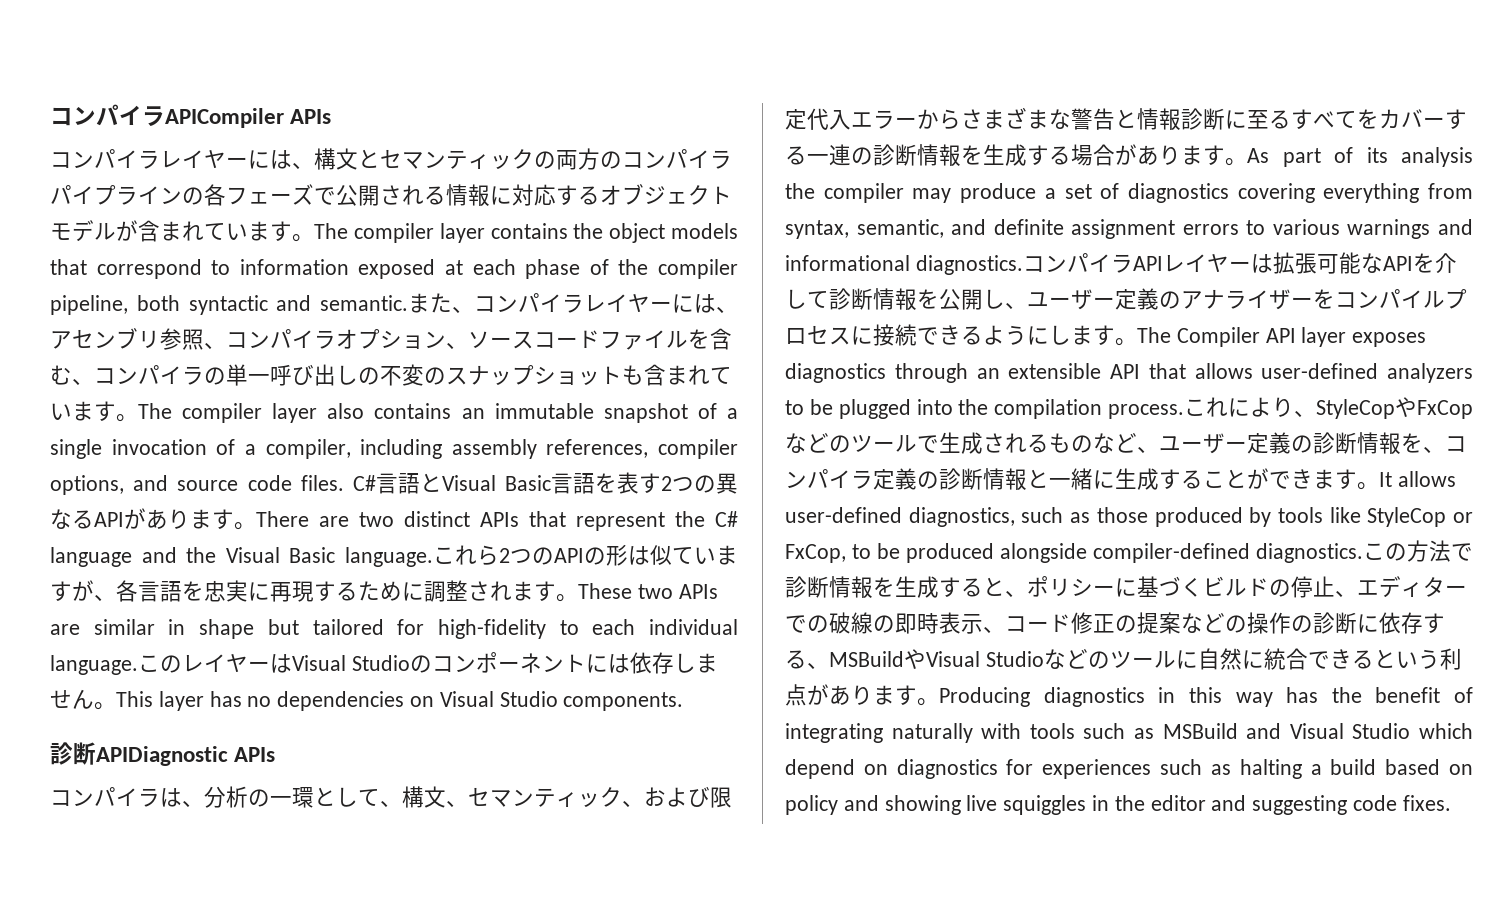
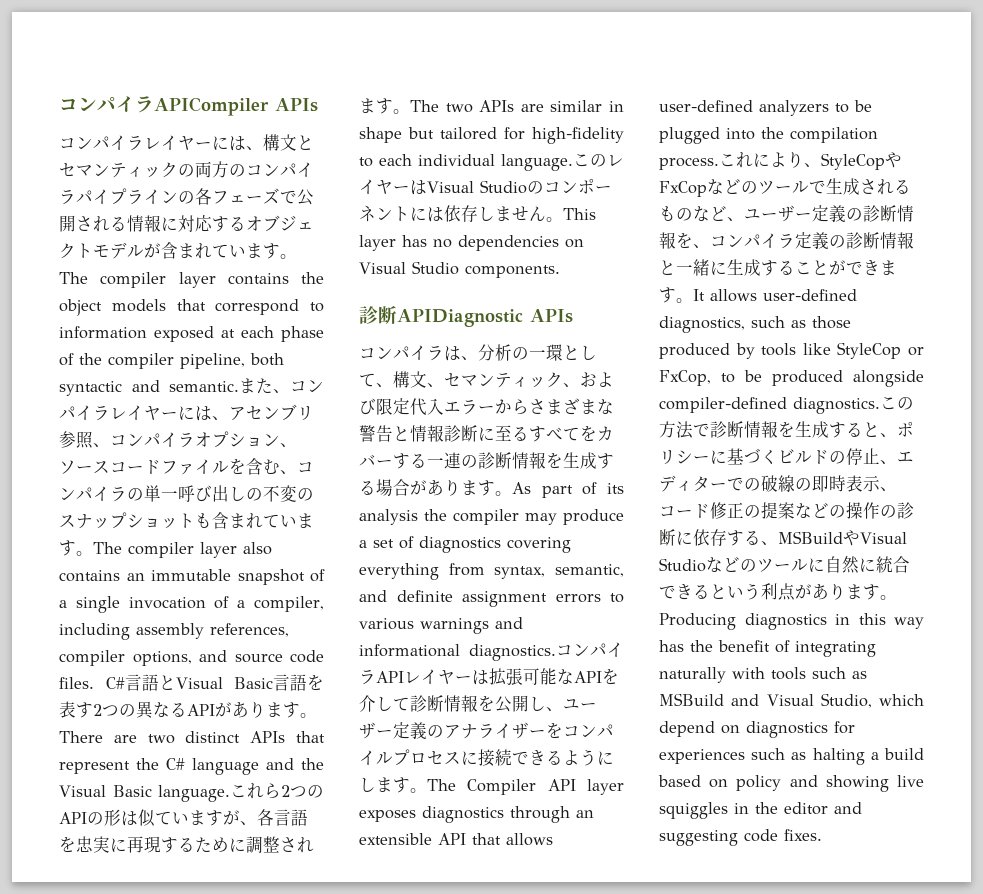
- These two APIs are similar in shape but tailored for high-fidelity to each individual language.
+ The two APIs are similar in shape but tailored for high-fidelity to each individual language.
- Producing diagnostics in this way has the benefit of integrating naturally with tools such as MSBuild and Visual Studio which depend on diagnostics for experiences such as halting a build based on policy and showing live squiggles in the editor and suggesting code fixes.
+ Producing diagnostics in this way has the benefit of integrating naturally with tools such as MSBuild and Visual Studio, which depend on diagnostics for experiences such as halting a build based on policy and showing live squiggles in the editor and suggesting code fixes.

